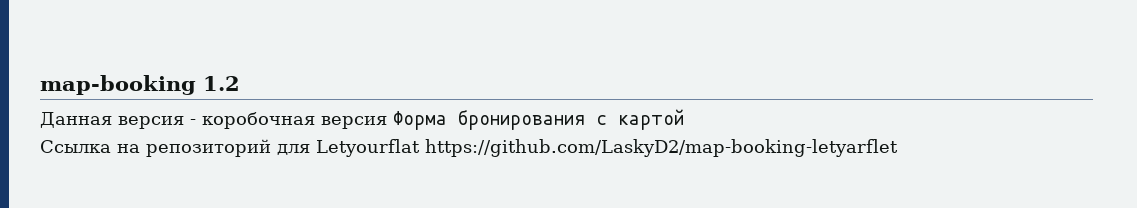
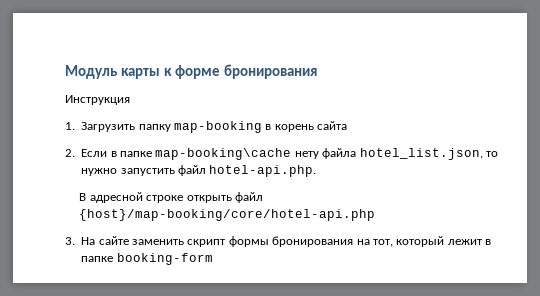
- map-booking 1.2
- Данная версия - коробочная версия Форма бронирования с картой
- Ссылка на репозиторий для Letyourflat https://github.com/LaskyD2/map-booking-letyarflet
+ Модуль карты к форме бронирования
+ Инструкция
+ 1. Загрузить папку map-booking в корень сайта
+ 2. Если в папке map-booking\cache нету файла hotel_list.json, то нужно запустить файл hotel-api.php.
+ В адресной строке открыть файл {host}/map-booking/core/hotel-api.php
+ 3. На сайте заменить скрипт формы бронирования на тот, который лежит в папке booking-form

